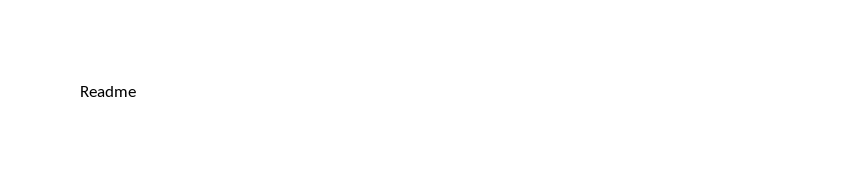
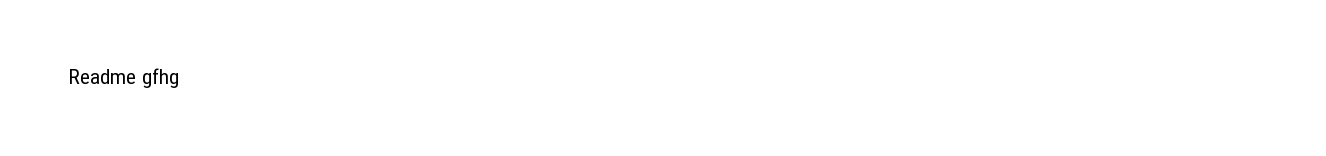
- Readme
+ Readme gfhg

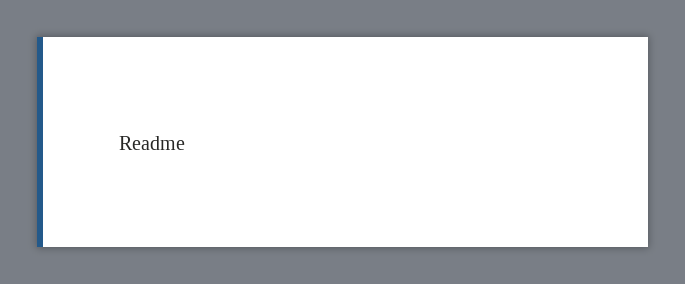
- Readme gfhg
+ Readme

